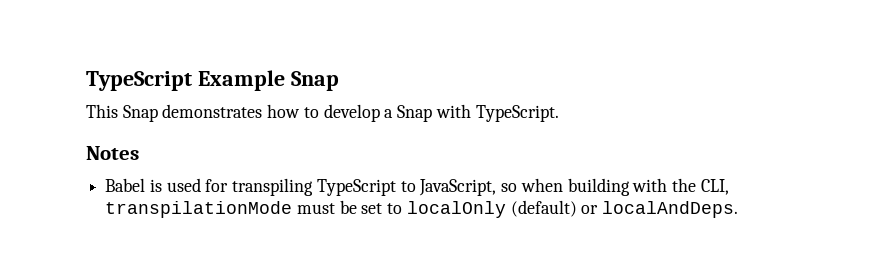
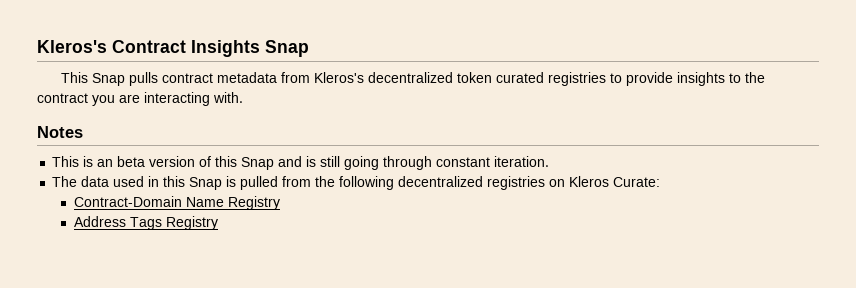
- TypeScript Example Snap
+ Kleros's Contract Insights Snap
- This Snap demonstrates how to develop a Snap with TypeScript.
+ This Snap pulls contract metadata from Kleros's decentralized token curated registries to provide insights to the contract you are interacting with.
  Notes
- Babel is used for transpiling TypeScript to JavaScript, so when building with the CLI, transpilationMode must be set to localOnly (default) or localAndDeps.
+ This is an beta version of this Snap and is still going through constant iteration.
+ The data used in this Snap is pulled from the following decentralized registries on Kleros Curate:
+ Contract-Domain Name Registry
+ Address Tags Registry

